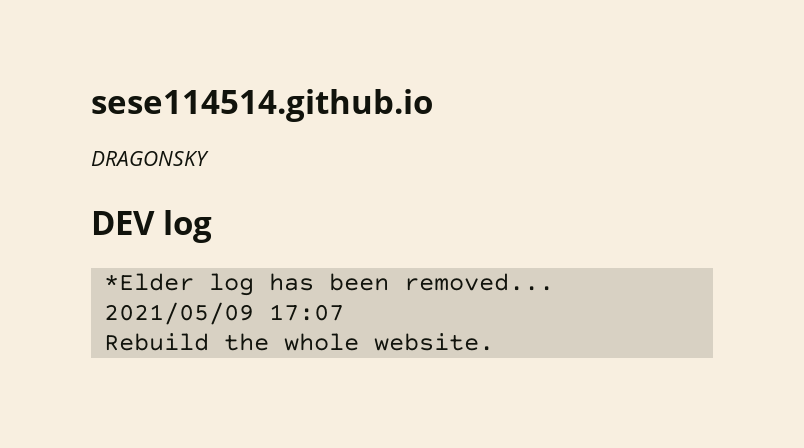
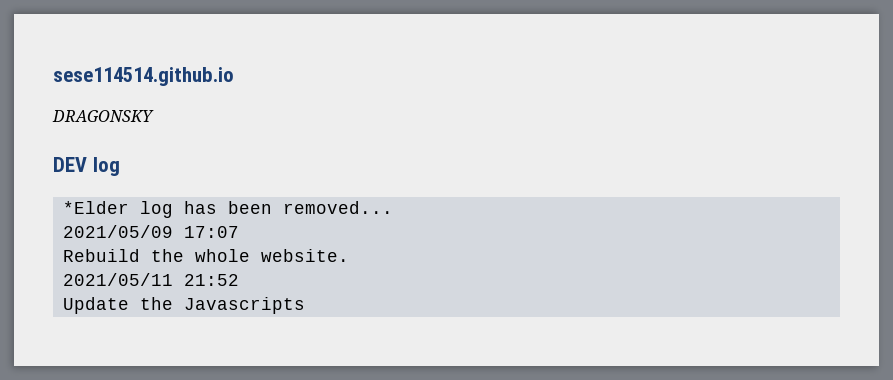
+ 2021/05/11 21:52
+ Update the Javascripts

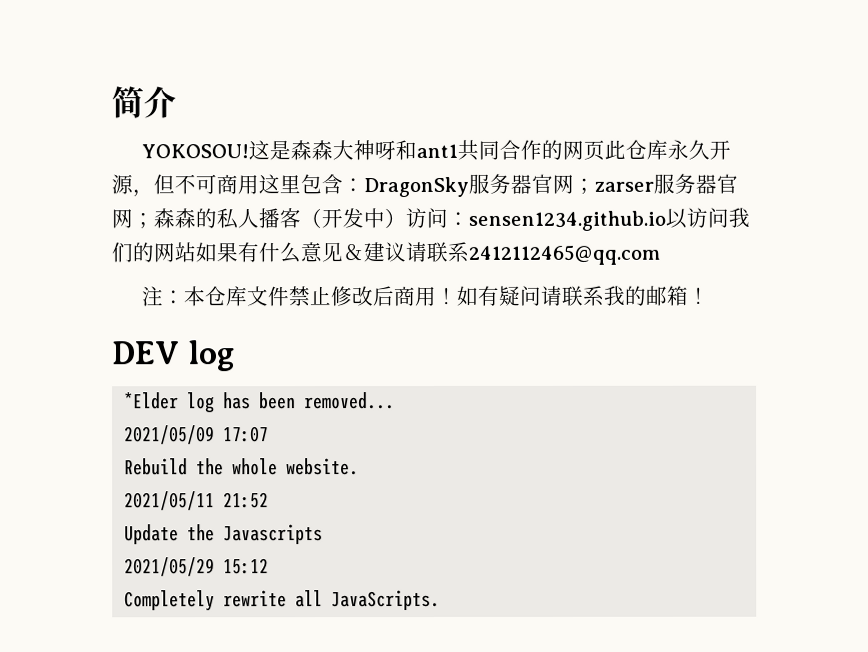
- sese114514.github.io
- DRAGONSKY
+ 简介
+ YOKOSOU!这是森森大神呀和ant1共同合作的网页此仓库永久开源，但不可商用这里包含：DragonSky服务器官网；zarser服务器官网；森森的私人播客（开发中）访问：sensen1234.github.io以访问我们的网站如果有什么意见＆建议请联系2412112465@qq.com
+ 注：本仓库文件禁止修改后商用！如有疑问请联系我的邮箱！
+ 2021/05/29 15:12
+ Completely rewrite all JavaScripts.

